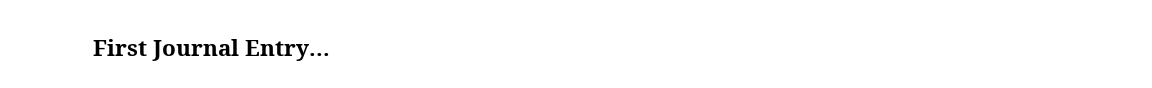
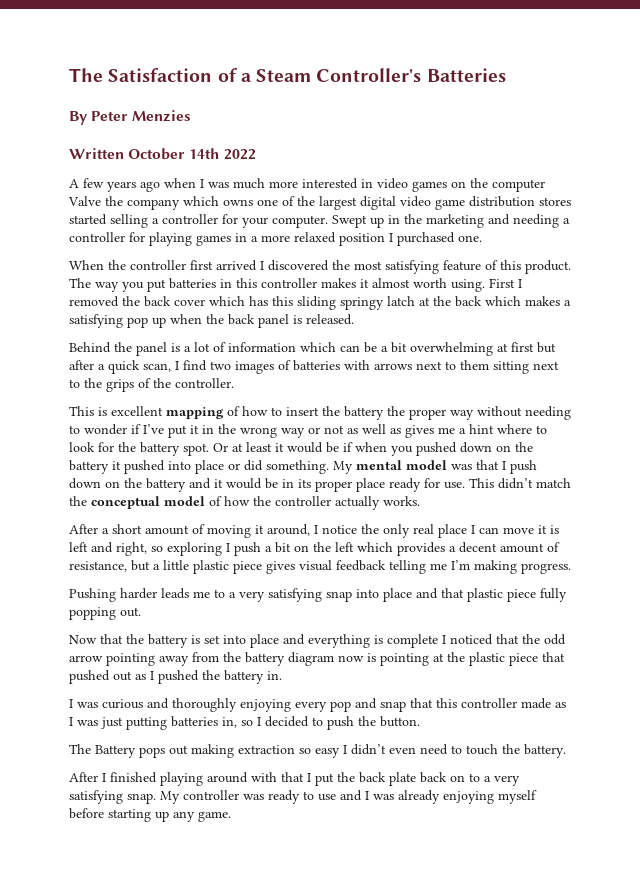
- First Journal Entry...
+ The Satisfaction of a Steam Controller's Batteries
+ By Peter Menzies
+ Written October 14th 2022
+ A few years ago when I was much more interested in video games on the computer Valve the company which owns one of the largest digital video game distribution stores started selling a controller for your computer. Swept up in the marketing and needing a controller for playing games in a more relaxed position I purchased one.
+ When the controller first arrived I discovered the most satisfying feature of this product. The way you put batteries in this controller makes it almost worth using. First I removed the back cover which has this sliding springy latch at the back which makes a satisfying pop up when the back panel is released.
+ Behind the panel is a lot of information which can be a bit overwhelming at first but after a quick scan, I find two images of batteries with arrows next to them sitting next to the grips of the controller.
+ This is excellent mapping of how to insert the battery the proper way without needing to wonder if I’ve put it in the wrong way or not as well as gives me a hint where to look for the battery spot. Or at least it would be if when you pushed down on the battery it pushed into place or did something. My mental model was that I push down on the battery and it would be in its proper place ready for use. This didn’t match the conceptual model of how the controller actually works.
+ After a short amount of moving it around, I notice the only real place I can move it is left and right, so exploring I push a bit on the left which provides a decent amount of resistance, but a little plastic piece gives visual feedback telling me I’m making progress.
+ Pushing harder leads me to a very satisfying snap into place and that plastic piece fully popping out.
+ Now that the battery is set into place and everything is complete I noticed that the odd arrow pointing away from the battery diagram now is pointing at the plastic piece that pushed out as I pushed the battery in.
+ I was curious and thoroughly enjoying every pop and snap that this controller made as I was just putting batteries in, so I decided to push the button.
+ The Battery pops out making extraction so easy I didn’t even need to touch the battery.
+ After I finished playing around with that I put the back plate back on to a very satisfying snap. My controller was ready to use and I was already enjoying myself before starting up any game.

